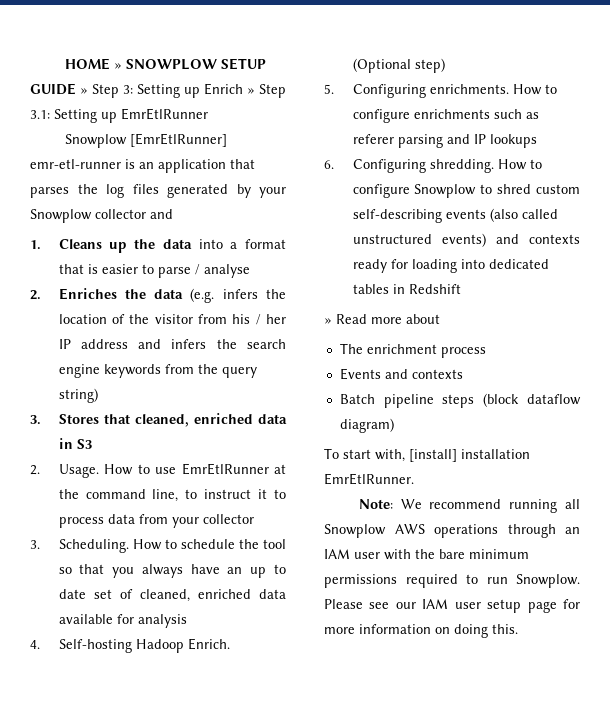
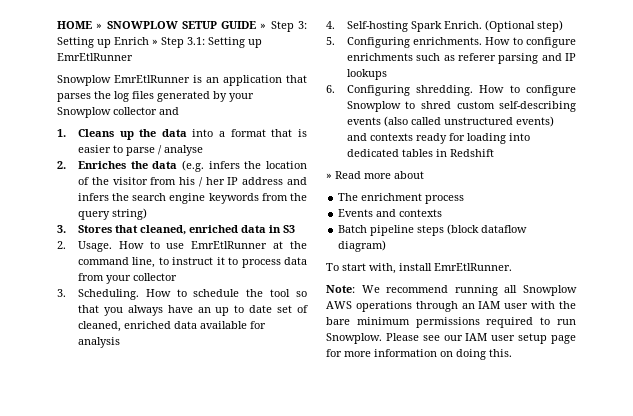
- Snowplow [EmrEtlRunner] emr-etl-runner is an application that parses the log files generated by your Snowplow collector and
+ Snowplow EmrEtlRunner is an application that parses the log files generated by your Snowplow collector and
- 4. Self-hosting Hadoop Enrich.
+ 4. Self-hosting Spark Enrich.
- To start with, [install] installation EmrEtlRunner.
+ To start with, install EmrEtlRunner.

